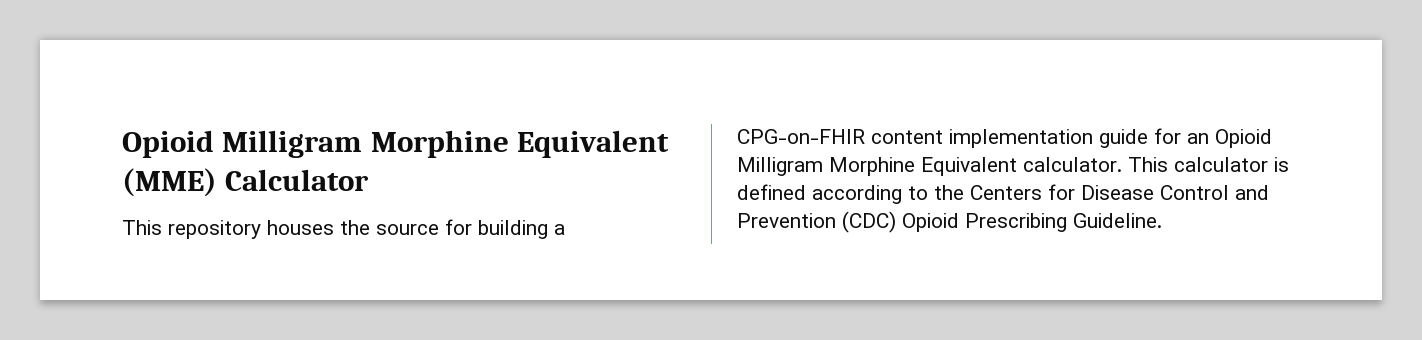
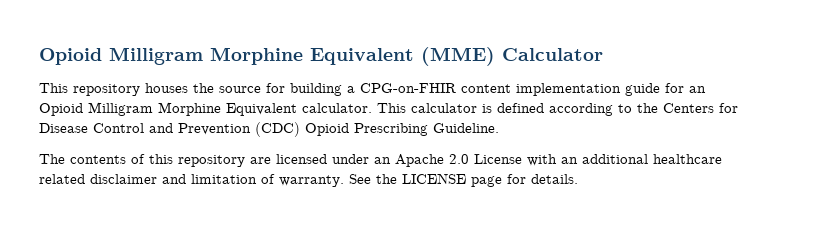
+ The contents of this repository are licensed under an Apache 2.0 License with an additional healthcare related disclaimer and limitation of warranty. See the LICENSE page for details.

